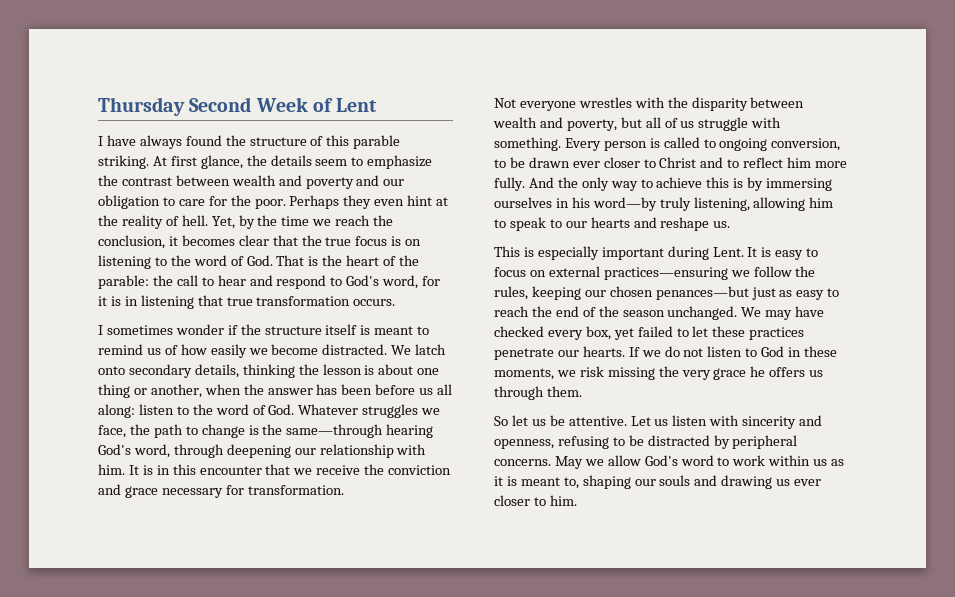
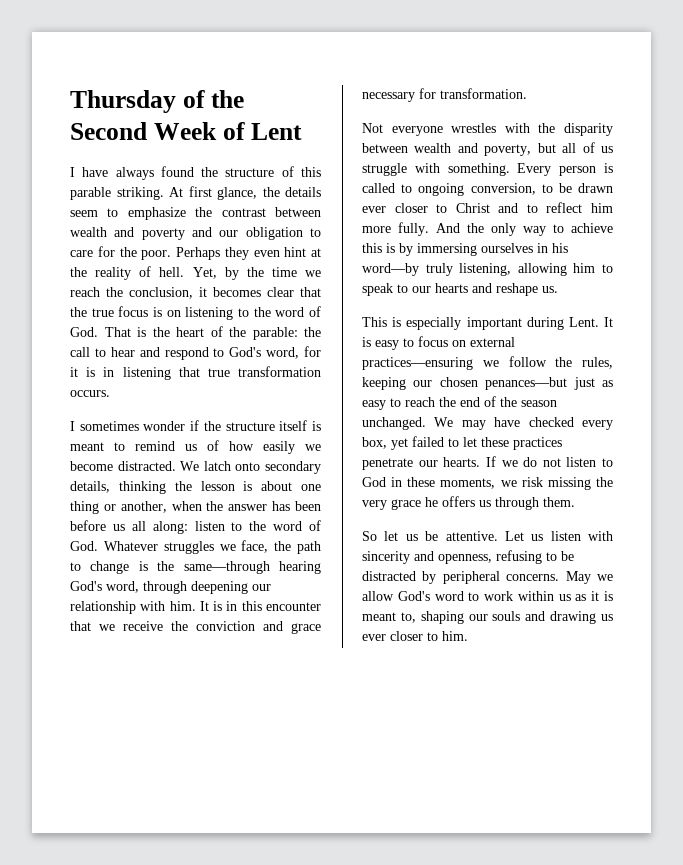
- Thursday Second Week of Lent
+ Thursday of the Second Week of Lent

